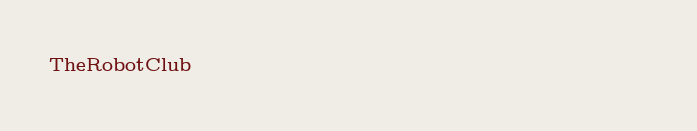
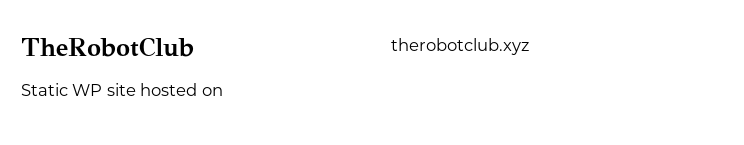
+ Static WP site hosted on therobotclub.xyz

